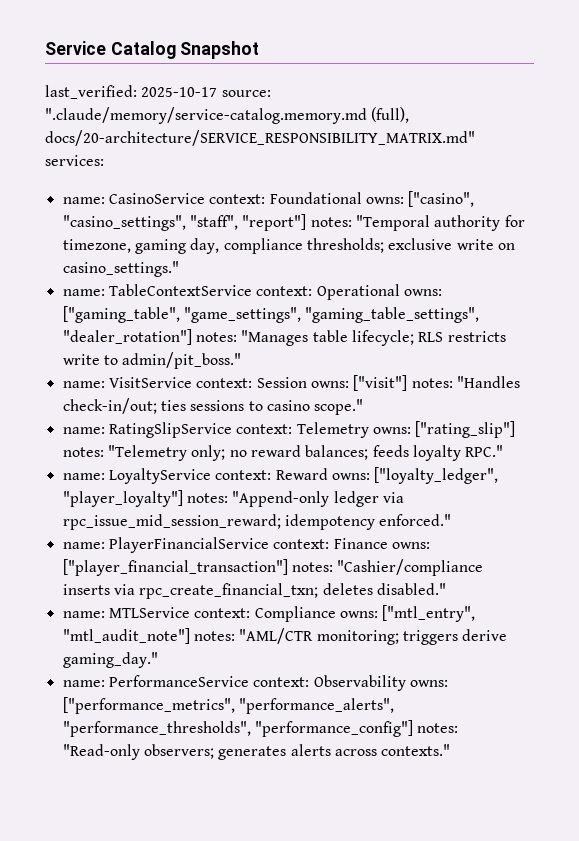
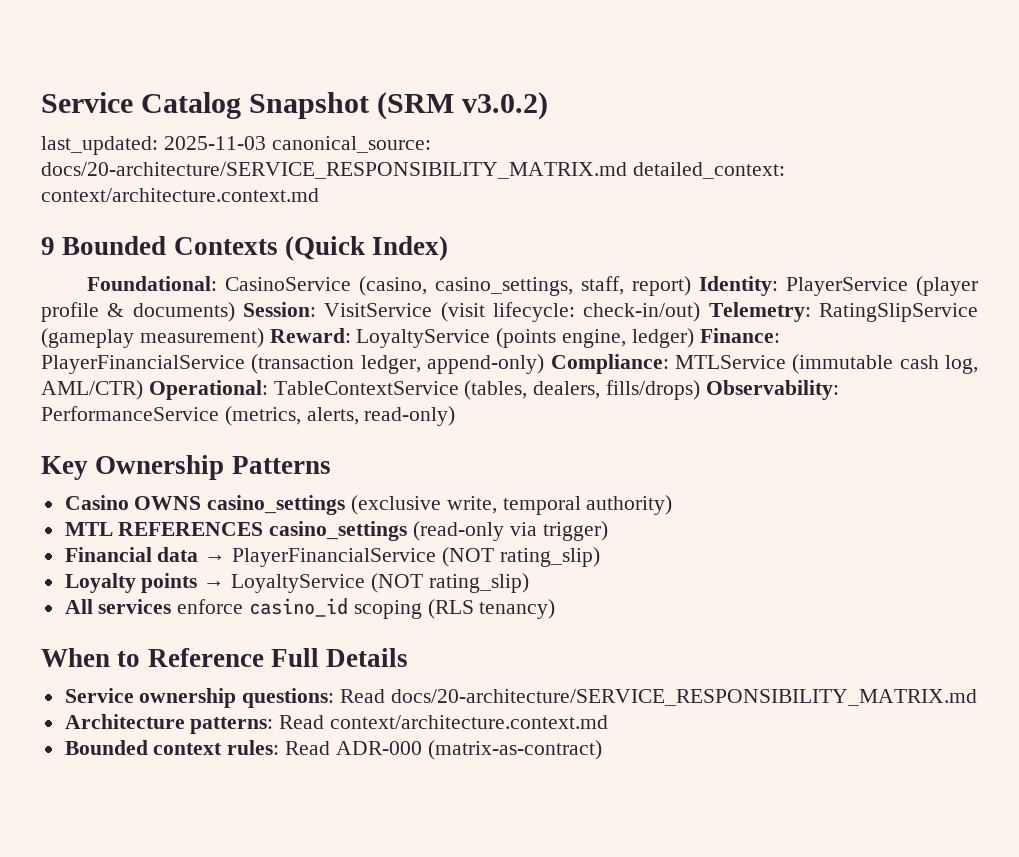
- Service Catalog Snapshot
- last_verified: 2025-10-17 source: ".claude/memory/service-catalog.memory.md (full), docs/20-architecture/SERVICE_RESPONSIBILITY_MATRIX.md" services:
- name: CasinoService context: Foundational owns: ["casino", "casino_settings", "staff", "report"] notes: "Temporal authority for timezone, gaming day, compliance thresholds; exclusive write on casino_settings."
- name: TableContextService context: Operational owns: ["gaming_table", "game_settings", "gaming_table_settings", "dealer_rotation"] notes: "Manages table lifecycle; RLS restricts write to admin/pit_boss."
- name: VisitService context: Session owns: ["visit"] notes: "Handles check-in/out; ties sessions to casino scope."
- name: RatingSlipService context: Telemetry owns: ["rating_slip"] notes: "Telemetry only; no reward balances; feeds loyalty RPC."
- name: LoyaltyService context: Reward owns: ["loyalty_ledger", "player_loyalty"] notes: "Append-only ledger via rpc_issue_mid_session_reward; idempotency enforced."
- name: PlayerFinancialService context: Finance owns: ["player_financial_transaction"] notes: "Cashier/compliance inserts via rpc_create_financial_txn; deletes disabled."
- name: MTLService context: Compliance owns: ["mtl_entry", "mtl_audit_note"] notes: "AML/CTR monitoring; triggers derive gaming_day."
- name: PerformanceService context: Observability owns: ["performance_metrics", "performance_alerts", "performance_thresholds", "performance_config"] notes: "Read-only observers; generates alerts across contexts."
+ Service Catalog Snapshot (SRM v3.0.2)
+ last_updated: 2025-11-03 canonical_source: docs/20-architecture/SERVICE_RESPONSIBILITY_MATRIX.md detailed_context: context/architecture.context.md
+ 9 Bounded Contexts (Quick Index)
+ Foundational: CasinoService (casino, casino_settings, staff, report) Identity: PlayerService (player profile & documents) Session: VisitService (visit lifecycle: check-in/out) Telemetry: RatingSlipService (gameplay measurement) Reward: LoyaltyService (points engine, ledger) Finance: PlayerFinancialService (transaction ledger, append-only) Compliance: MTLService (immutable cash log, AML/CTR) Operational: TableContextService (tables, dealers, fills/drops) Observability: PerformanceService (metrics, alerts, read-only)
+ Key Ownership Patterns
+ Casino OWNS casino_settings (exclusive write, temporal authority)
+ MTL REFERENCES casino_settings (read-only via trigger)
+ Financial data → PlayerFinancialService (NOT rating_slip)
+ Loyalty points → LoyaltyService (NOT rating_slip)
+ All services enforce casino_id scoping (RLS tenancy)
+ When to Reference Full Details
+ Service ownership questions: Read docs/20-architecture/SERVICE_RESPONSIBILITY_MATRIX.md
+ Architecture patterns: Read context/architecture.context.md
+ Bounded context rules: Read ADR-000 (matrix-as-contract)

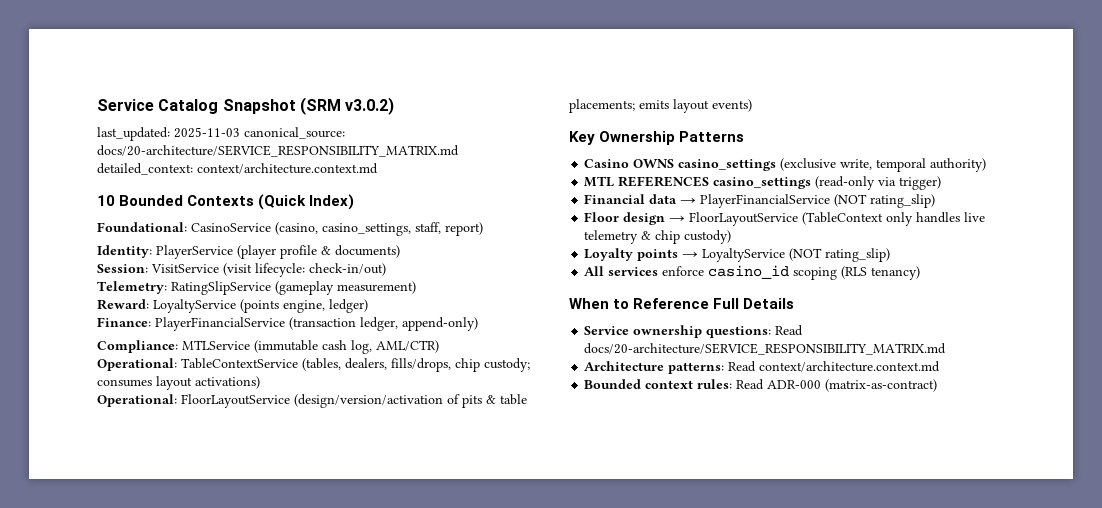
- 9 Bounded Contexts (Quick Index)
+ 10 Bounded Contexts (Quick Index)
- Foundational: CasinoService (casino, casino_settings, staff, report) Identity: PlayerService (player profile & documents) Session: VisitService (visit lifecycle: check-in/out) Telemetry: RatingSlipService (gameplay measurement) Reward: LoyaltyService (points engine, ledger) Finance: PlayerFinancialService (transaction ledger, append-only) Compliance: MTLService (immutable cash log, AML/CTR) Operational: TableContextService (tables, dealers, fills/drops) Observability: PerformanceService (metrics, alerts, read-only)
+ Foundational: CasinoService (casino, casino_settings, staff, report)
+ Identity: PlayerService (player profile & documents)
+ Session: VisitService (visit lifecycle: check-in/out)
+ Telemetry: RatingSlipService (gameplay measurement)
+ Reward: LoyaltyService (points engine, ledger)
+ Finance: PlayerFinancialService (transaction ledger, append-only)
+ Compliance: MTLService (immutable cash log, AML/CTR)
+ Operational: TableContextService (tables, dealers, fills/drops, chip custody; consumes layout activations)
+ Operational: FloorLayoutService (design/version/activation of pits & table placements; emits layout events)
+ Floor design → FloorLayoutService (TableContext only handles live telemetry & chip custody)

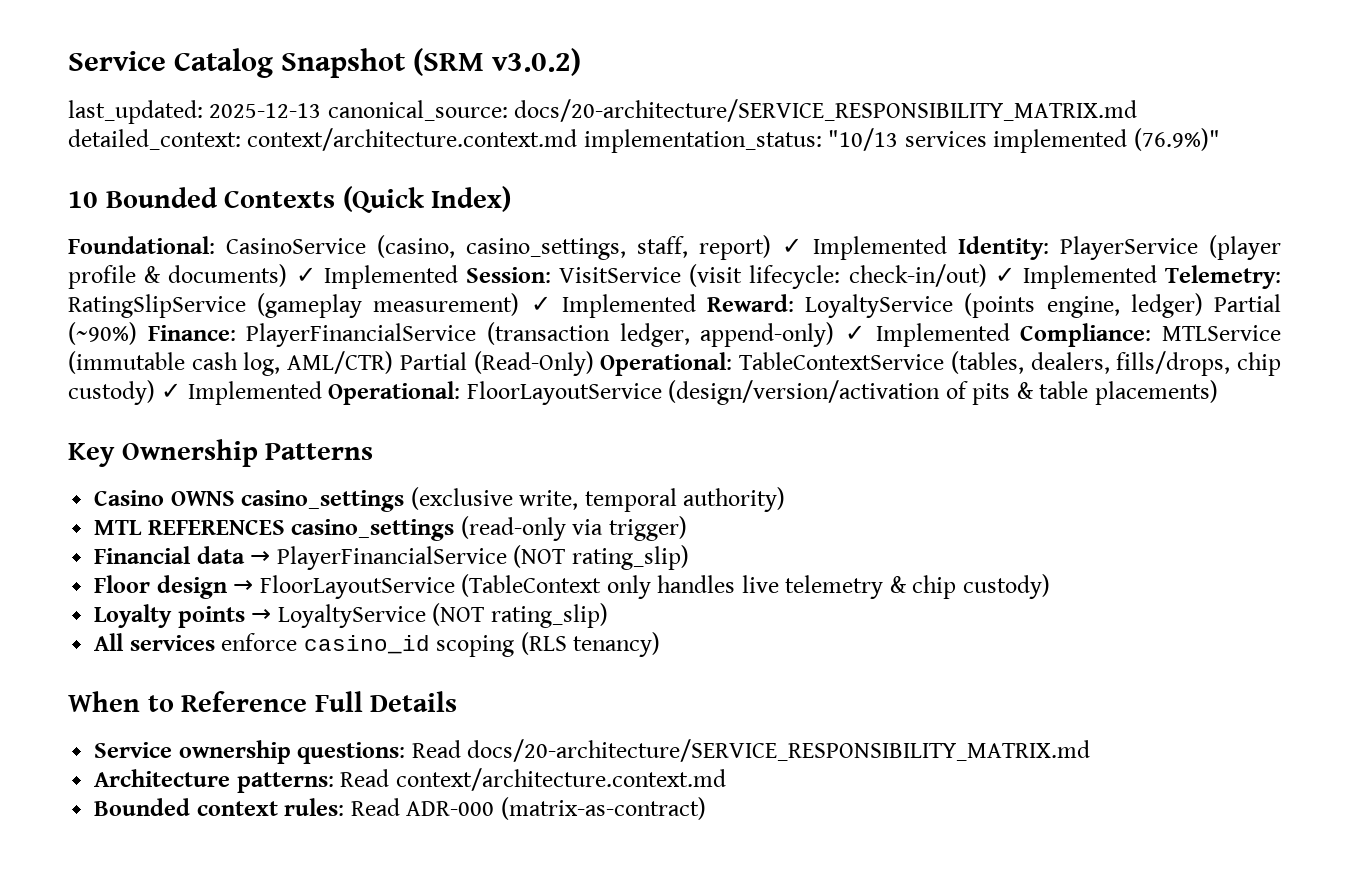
- last_updated: 2025-11-03 canonical_source: docs/20-architecture/SERVICE_RESPONSIBILITY_MATRIX.md detailed_context: context/architecture.context.md
+ last_updated: 2025-12-13 canonical_source: docs/20-architecture/SERVICE_RESPONSIBILITY_MATRIX.md detailed_context: context/architecture.context.md implementation_status: "10/13 services implemented (76.9%)"
- Foundational: CasinoService (casino, casino_settings, staff, report)
- Identity: PlayerService (player profile & documents)
- Session: VisitService (visit lifecycle: check-in/out)
- Telemetry: RatingSlipService (gameplay measurement)
- Reward: LoyaltyService (points engine, ledger)
- Finance: PlayerFinancialService (transaction ledger, append-only)
- Compliance: MTLService (immutable cash log, AML/CTR)
- Operational: TableContextService (tables, dealers, fills/drops, chip custody; consumes layout activations)
- Operational: FloorLayoutService (design/version/activation of pits & table placements; emits layout events)
+ Foundational: CasinoService (casino, casino_settings, staff, report) ✓ Implemented Identity: PlayerService (player profile & documents) ✓ Implemented Session: VisitService (visit lifecycle: check-in/out) ✓ Implemented Telemetry: RatingSlipService (gameplay measurement) ✓ Implemented Reward: LoyaltyService (points engine, ledger) Partial (~90%) Finance: PlayerFinancialService (transaction ledger, append-only) ✓ Implemented Compliance: MTLService (immutable cash log, AML/CTR) Partial (Read-Only) Operational: TableContextService (tables, dealers, fills/drops, chip custody) ✓ Implemented Operational: FloorLayoutService (design/version/activation of pits & table placements)

